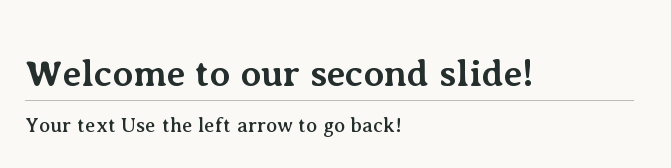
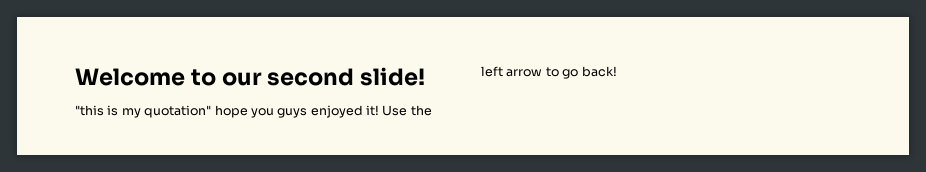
- Your text Use the left arrow to go back!
+ "this is my quotation" hope you guys enjoyed it! Use the left arrow to go back!

